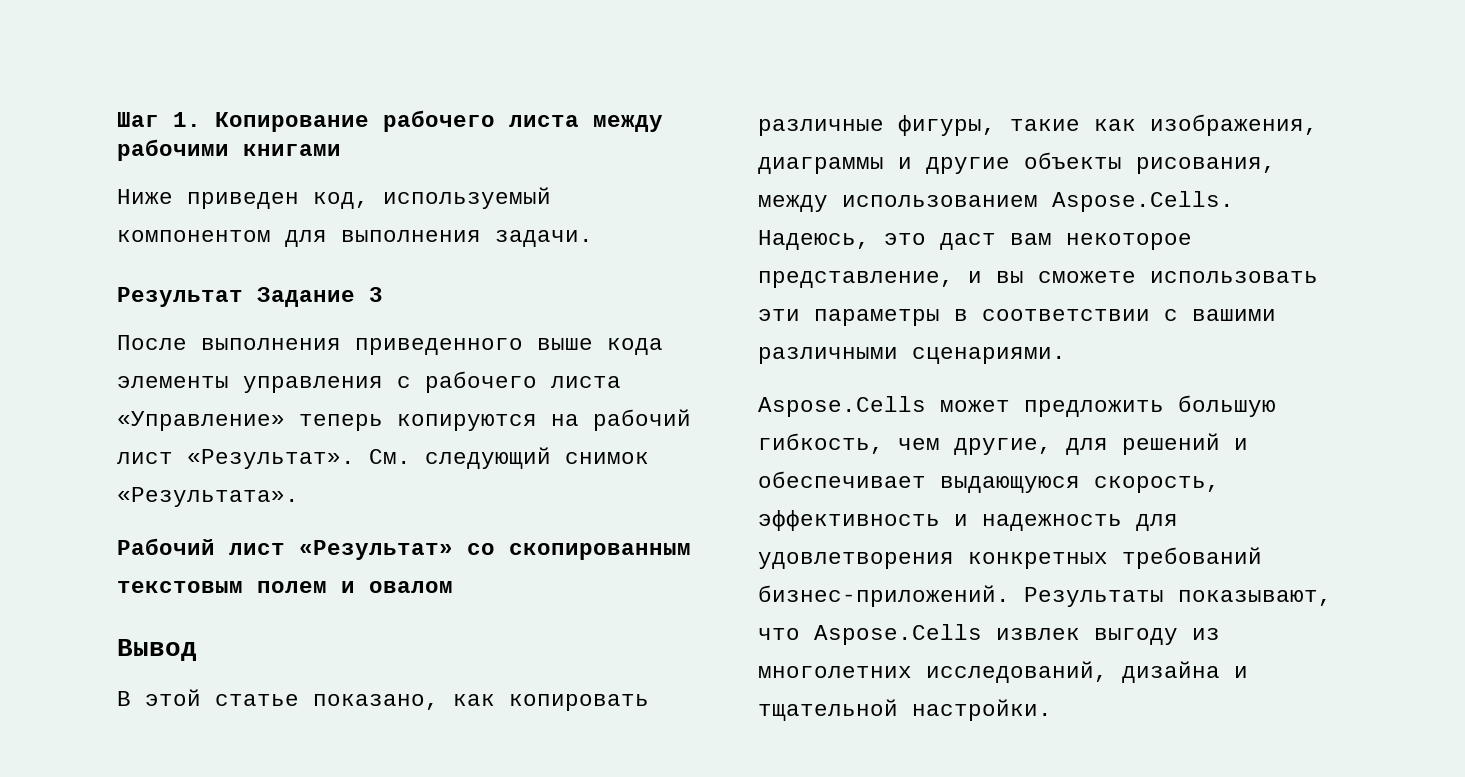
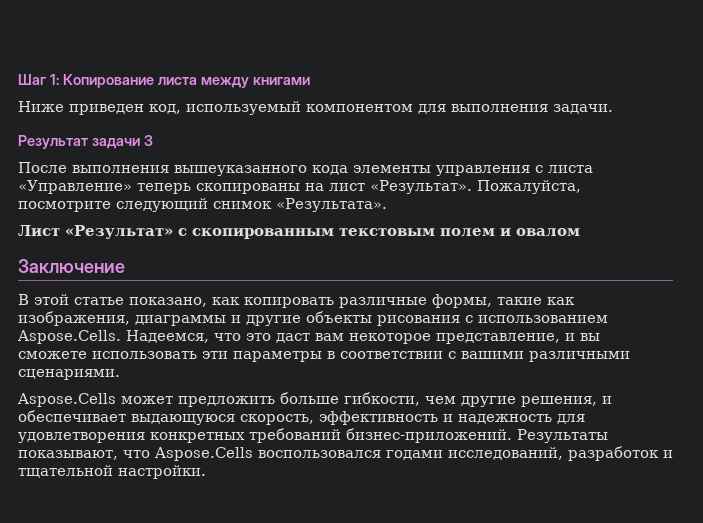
- Шаг 1. Копирование рабочего листа между рабочими книгами
+ Шаг 1: Копирование листа между книгами
- Результат Задание 3
+ Результат задачи 3
- После выполнения приведенного выше кода элементы управления с рабочего листа «Управление» теперь копируются на рабочий лист «Результат». См. следующий снимок «Результата».
+ После выполнения вышеуказанного кода элементы управления с листа «Управление» теперь скопированы на лист «Результат». Пожалуйста, посмотрите следующий снимок «Результата».
- Рабочий лист «Результат» со скопированным текстовым полем и овалом
+ Лист «Результат» с скопированным текстовым полем и овалом
- Вывод
+ Заключение
- В этой статье показано, как копировать различные фигуры, такие как изображения, диаграммы и другие объекты рисования, между использованием Aspose.Cells. Надеюсь, это даст вам некоторое представление, и вы сможете использовать эти параметры в соответствии с вашими различными сценариями.
+ В этой статье показано, как копировать различные формы, такие как изображения, диаграммы и другие объекты рисования с использованием Aspose.Cells. Надеемся, что это даст вам некоторое представление, и вы сможете использовать эти параметры в соответствии с вашими различными сценариями.
- Aspose.Cells может предложить большую гибкость, чем другие, для решений и обеспечивает выдающуюся скорость, эффективность и надежность для удовлетворения конкретных требований бизнес-приложений.
+ Aspose.Cells может предложить больше гибкости, чем другие решения, и обеспечивает выдающуюся скорость, эффективность и надежность для удовлетворения конкретных требований бизнес-приложений.
- Результаты показывают, что Aspose.Cells извлек выгоду из многолетних исследований, дизайна и тщательной настройки.
+ Результаты показывают, что Aspose.Cells воспользовался годами исследований, разработок и тщательной настройки.

